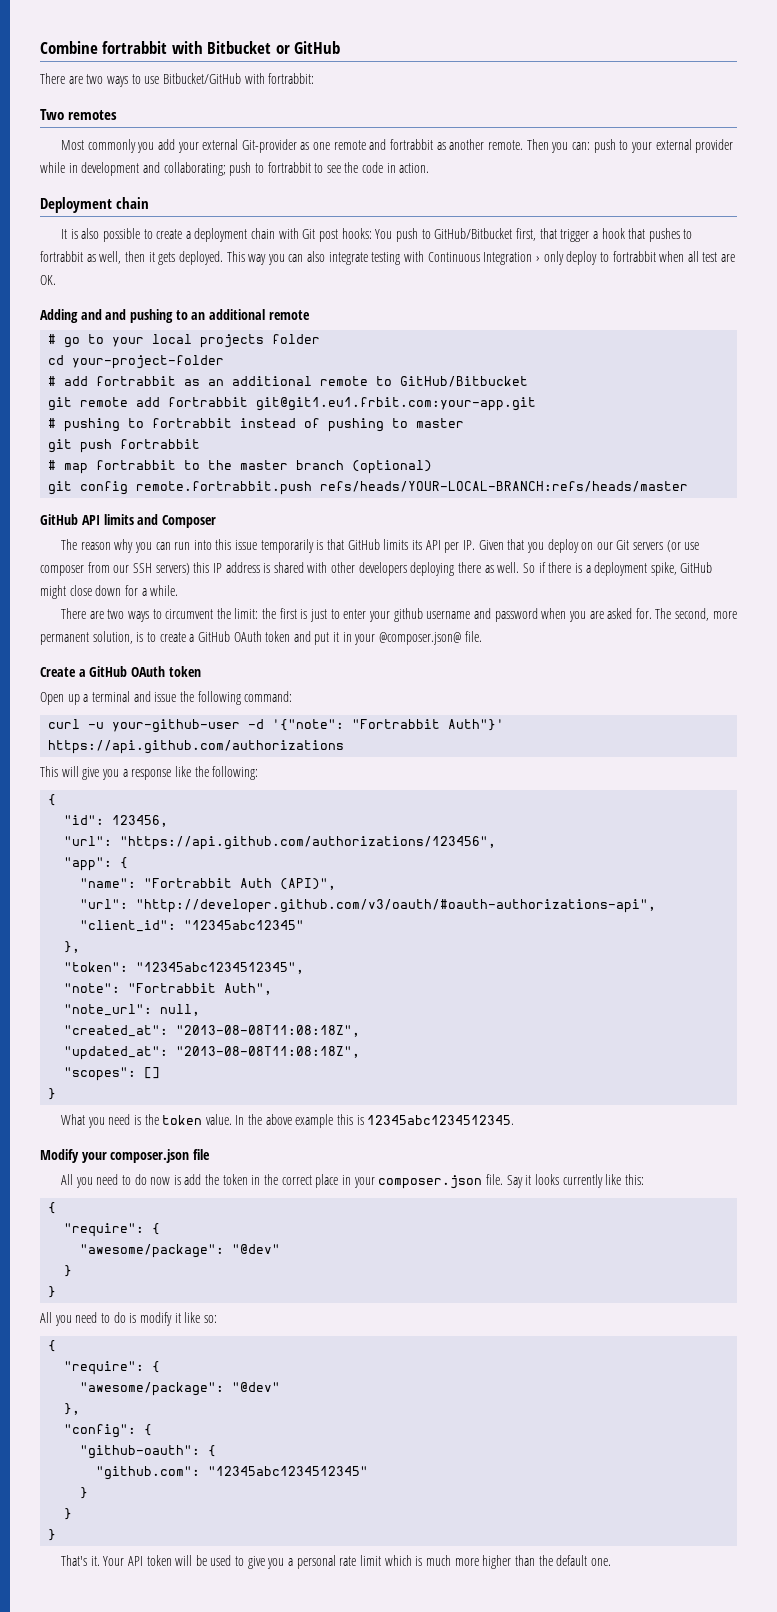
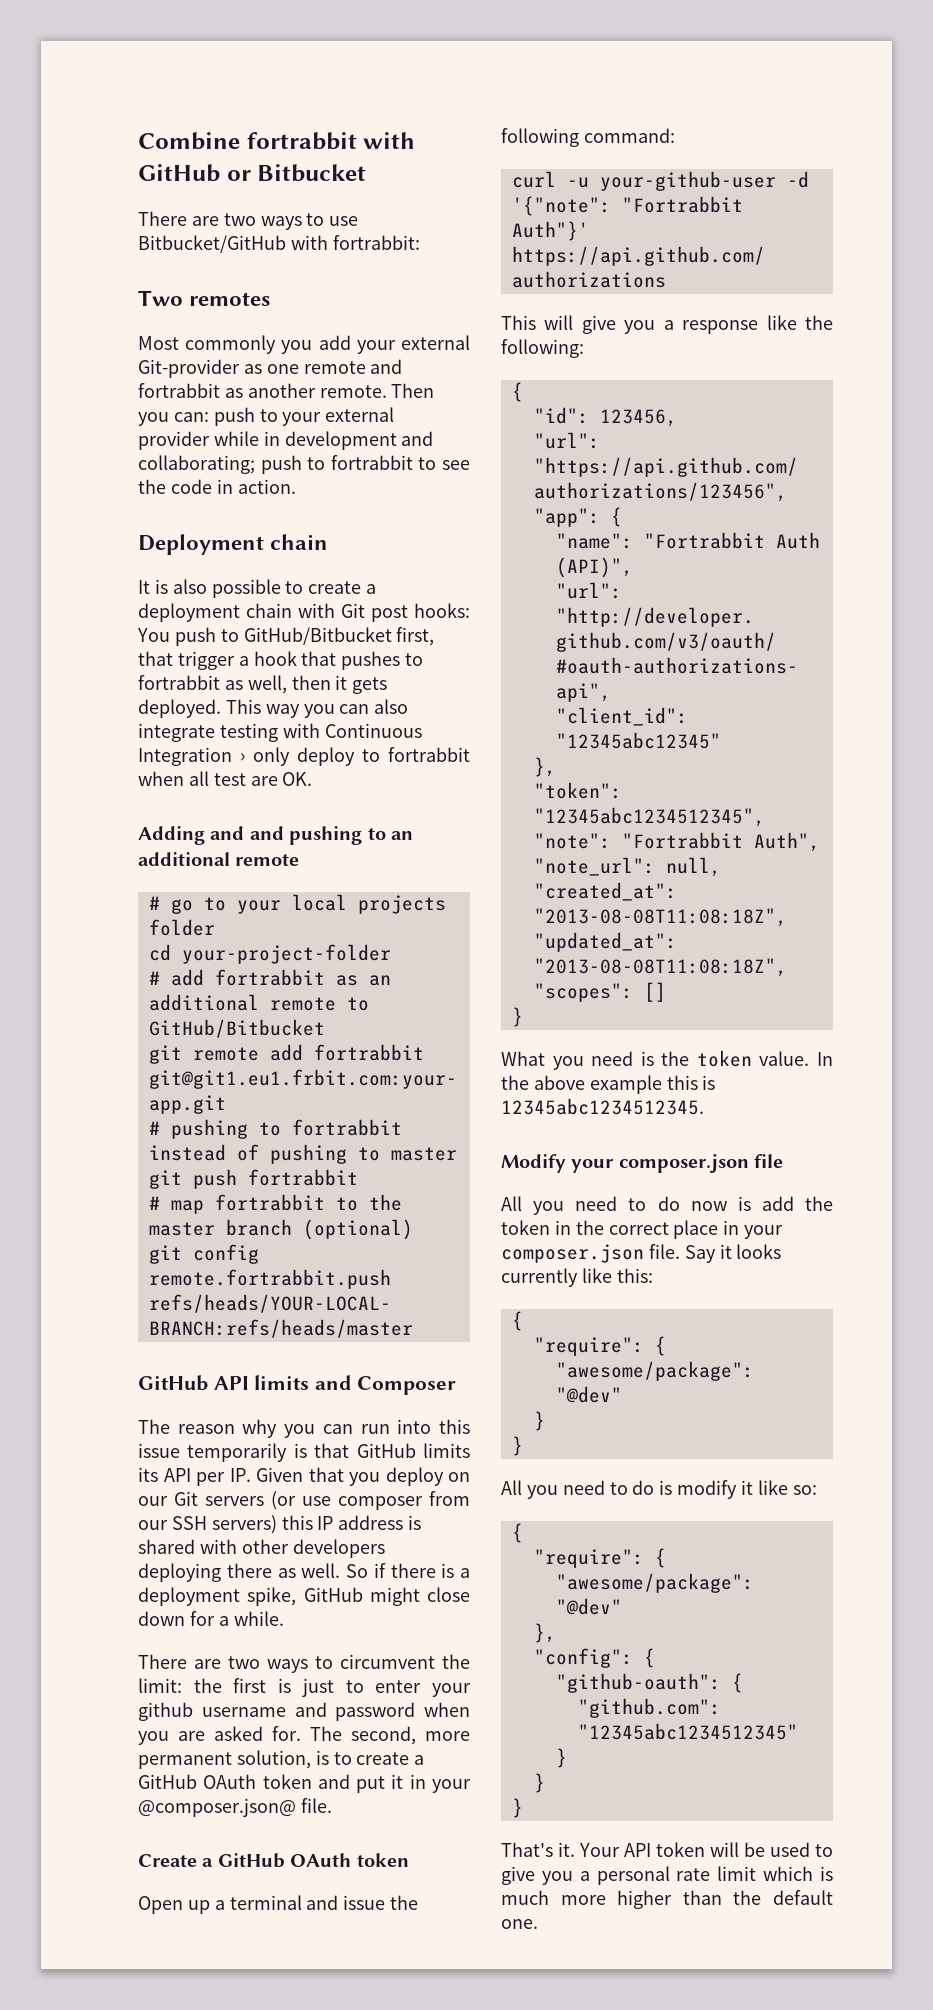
- Combine fortrabbit with Bitbucket or GitHub
+ Combine fortrabbit with GitHub or Bitbucket

